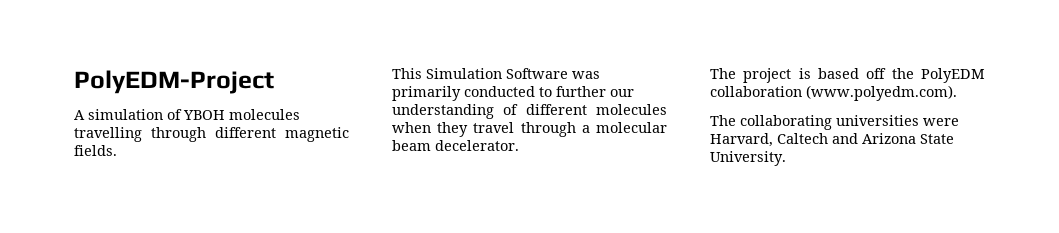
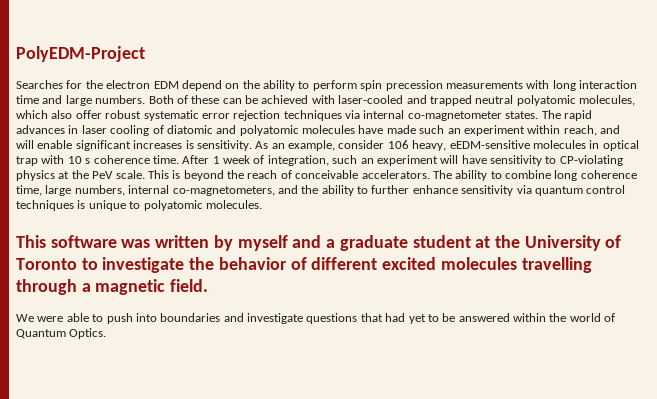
- A simulation of YBOH molecules travelling through different magnetic fields.
- This Simulation Software was primarily conducted to further our understanding of different molecules when they travel through a molecular beam decelerator.
- The project is based off the PolyEDM collaboration (www.polyedm.com).
- The collaborating universities were Harvard, Caltech and Arizona State University.
+ Searches for the electron EDM depend on the ability to perform spin precession measurements with long interaction time and large numbers. Both of these can be achieved with laser-cooled and trapped neutral polyatomic molecules, which also offer robust systematic error rejection techniques via internal co-magnetometer states. The rapid advances in laser cooling of diatomic and polyatomic molecules have made such an experiment within reach, and will enable significant increases is sensitivity. As an example, consider 106 heavy, eEDM-sensitive molecules in optical trap with 10 s coherence time. After 1 week of integration, such an experiment will have sensitivity to CP-violating physics at the PeV scale. This is beyond the reach of conceivable accelerators. The ability to combine long coherence time, large numbers, internal co-magnetometers, and the ability to further enhance sensitivity via quantum control techniques is unique to polyatomic molecules.
+ This software was written by myself and a graduate student at the University of Toronto to investigate the behavior of different excited molecules travelling through a magnetic field.
+ We were able to push into boundaries and investigate questions that had yet to be answered within the world of Quantum Optics.

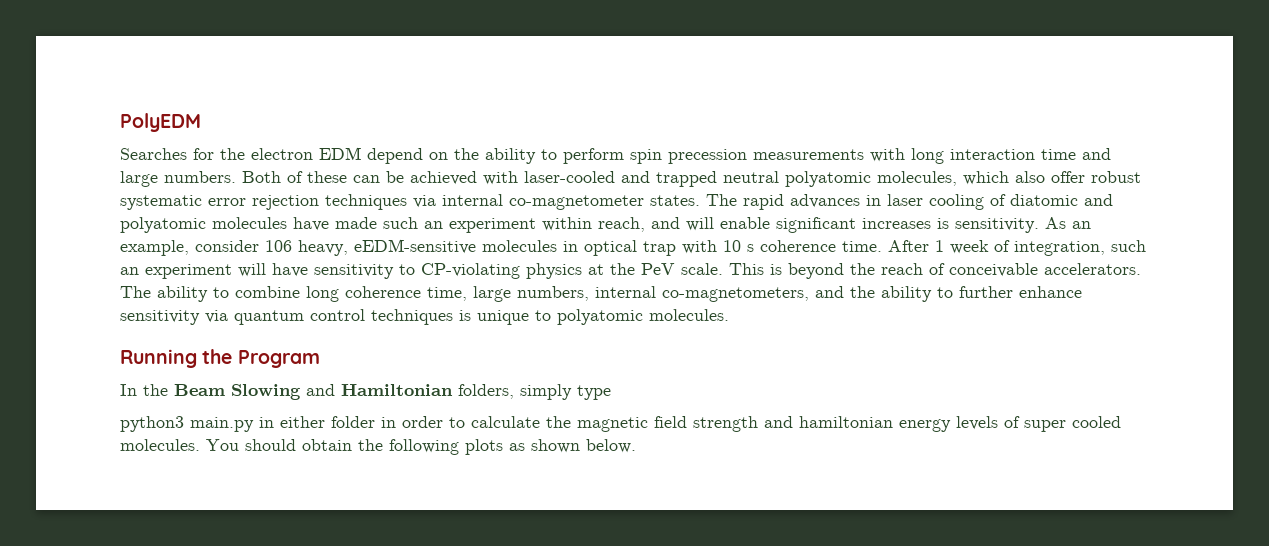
- PolyEDM-Project
+ PolyEDM
- This software was written by myself and a graduate student at the University of Toronto to investigate the behavior of different excited molecules travelling through a magnetic field.
- We were able to push into boundaries and investigate questions that had yet to be answered within the world of Quantum Optics.
+ Running the Program
+ In the Beam Slowing and Hamiltonian folders, simply type
+ python3 main.py in either folder in order to calculate the magnetic field strength and hamiltonian energy levels of super cooled molecules. You should obtain the following plots as shown below.

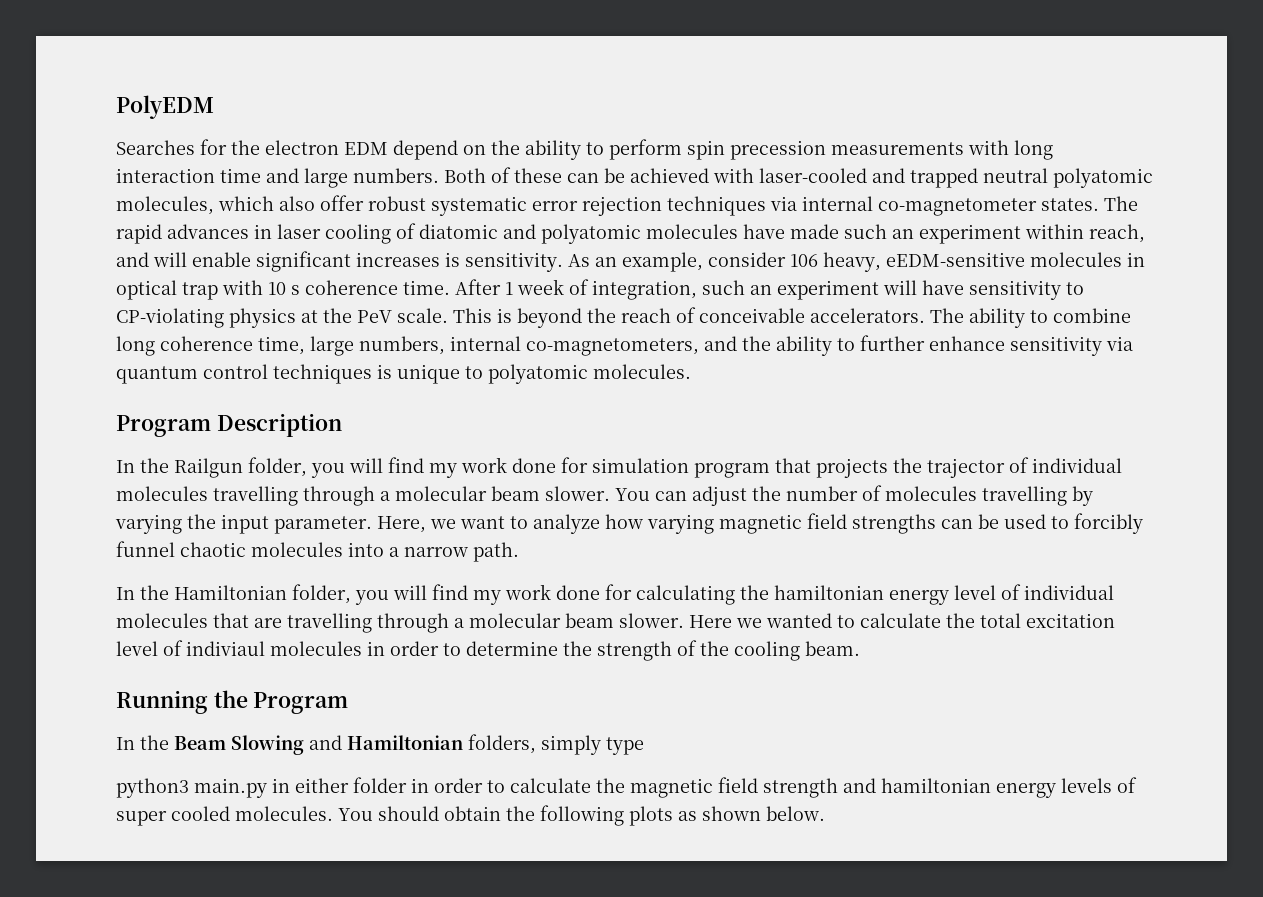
+ Program Description
+ In the Railgun folder, you will find my work done for simulation program that projects the trajector of individual molecules travelling through a molecular beam slower. You can adjust the number of molecules travelling by varying the input parameter. Here, we want to analyze how varying magnetic field strengths can be used to forcibly funnel chaotic molecules into a narrow path.
+ In the Hamiltonian folder, you will find my work done for calculating the hamiltonian energy level of individual molecules that are travelling through a molecular beam slower. Here we wanted to calculate the total excitation level of indiviaul molecules in order to determine the strength of the cooling beam.

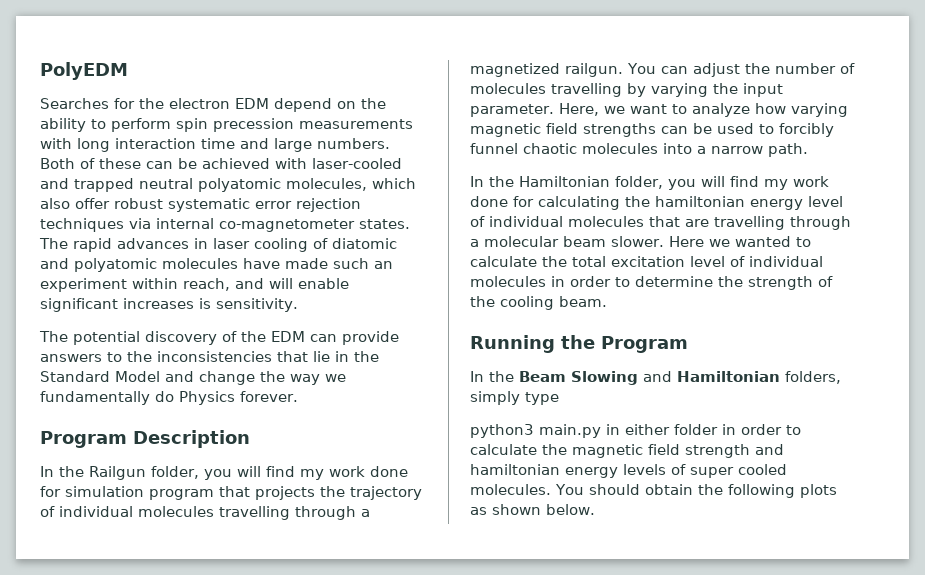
- The rapid advances in laser cooling of diatomic and polyatomic molecules have made such an experiment within reach, and will enable significant increases is sensitivity. As an example, consider 106 heavy, eEDM-sensitive molecules in optical trap with 10 s coherence time. After 1 week of integration, such an experiment will have sensitivity to CP-violating physics at the PeV scale. This is beyond the reach of conceivable accelerators. The ability to combine long coherence time, large numbers, internal co-magnetometers, and the ability to further enhance sensitivity via quantum control techniques is unique to polyatomic molecules.
+ The rapid advances in laser cooling of diatomic and polyatomic molecules have made such an experiment within reach, and will enable significant increases is sensitivity.
+ The potential discovery of the EDM can provide answers to the inconsistencies that lie in the Standard Model and change the way we fundamentally do Physics forever.
- In the Railgun folder, you will find my work done for simulation program that projects the trajector of individual molecules travelling through a molecular beam slower.
+ In the Railgun folder, you will find my work done for simulation program that projects the trajectory of individual molecules travelling through a magnetized railgun.
- Here we wanted to calculate the total excitation level of indiviaul molecules in order to determine the strength of the cooling beam.
+ Here we wanted to calculate the total excitation level of individual molecules in order to determine the strength of the cooling beam.

